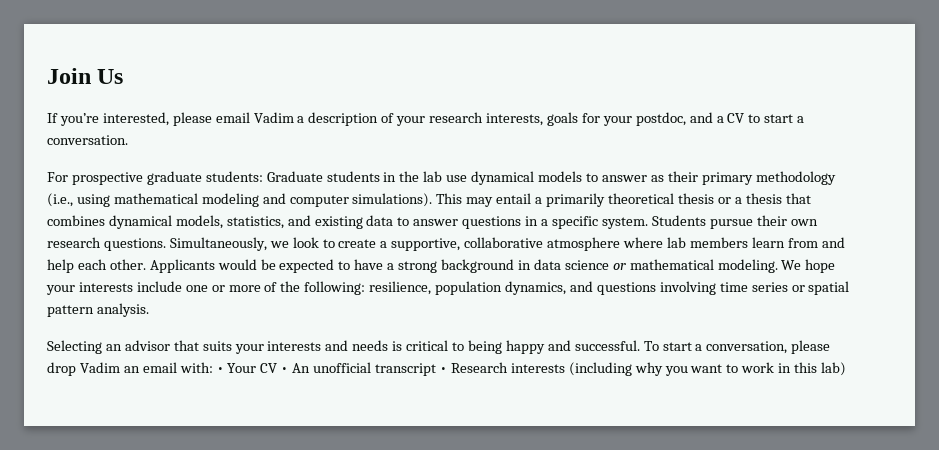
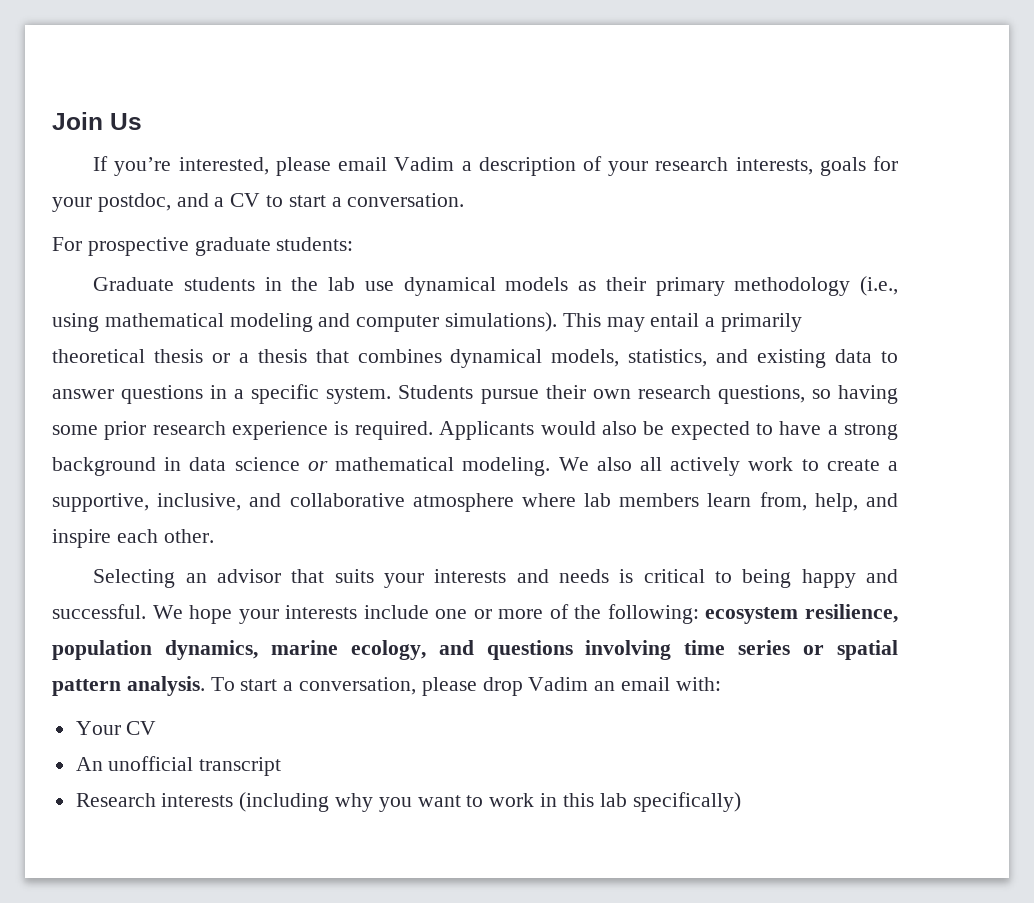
- For prospective graduate students: Graduate students in the lab use dynamical models to answer as their primary methodology (i.e., using mathematical modeling and computer simulations).
+ For prospective graduate students:
+ Graduate students in the lab use dynamical models as their primary methodology (i.e., using mathematical modeling and computer simulations).
- Students pursue their own research questions. Simultaneously, we look to create a supportive, collaborative atmosphere where lab members learn from and help each other.
+ Students pursue their own research questions, so having some prior research experience is required.
- Applicants would be expected to have a strong background in data science or mathematical modeling.
+ Applicants would also be expected to have a strong background in data science or mathematical modeling.
- We hope your interests include one or more of the following: resilience, population dynamics, and questions involving time series or spatial pattern analysis.
+ We also all actively work to create a supportive, inclusive, and collaborative atmosphere where lab members learn from, help, and inspire each other.
+ We hope your interests include one or more of the following: ecosystem resilience, population dynamics, marine ecology, and questions involving time series or spatial pattern analysis.
- To start a conversation, please drop Vadim an email with: • Your CV • An unofficial transcript • Research interests (including why you want to work in this lab)
+ To start a conversation, please drop Vadim an email with:
+ Your CV
+ An unofficial transcript
+ Research interests (including why you want to work in this lab specifically)

